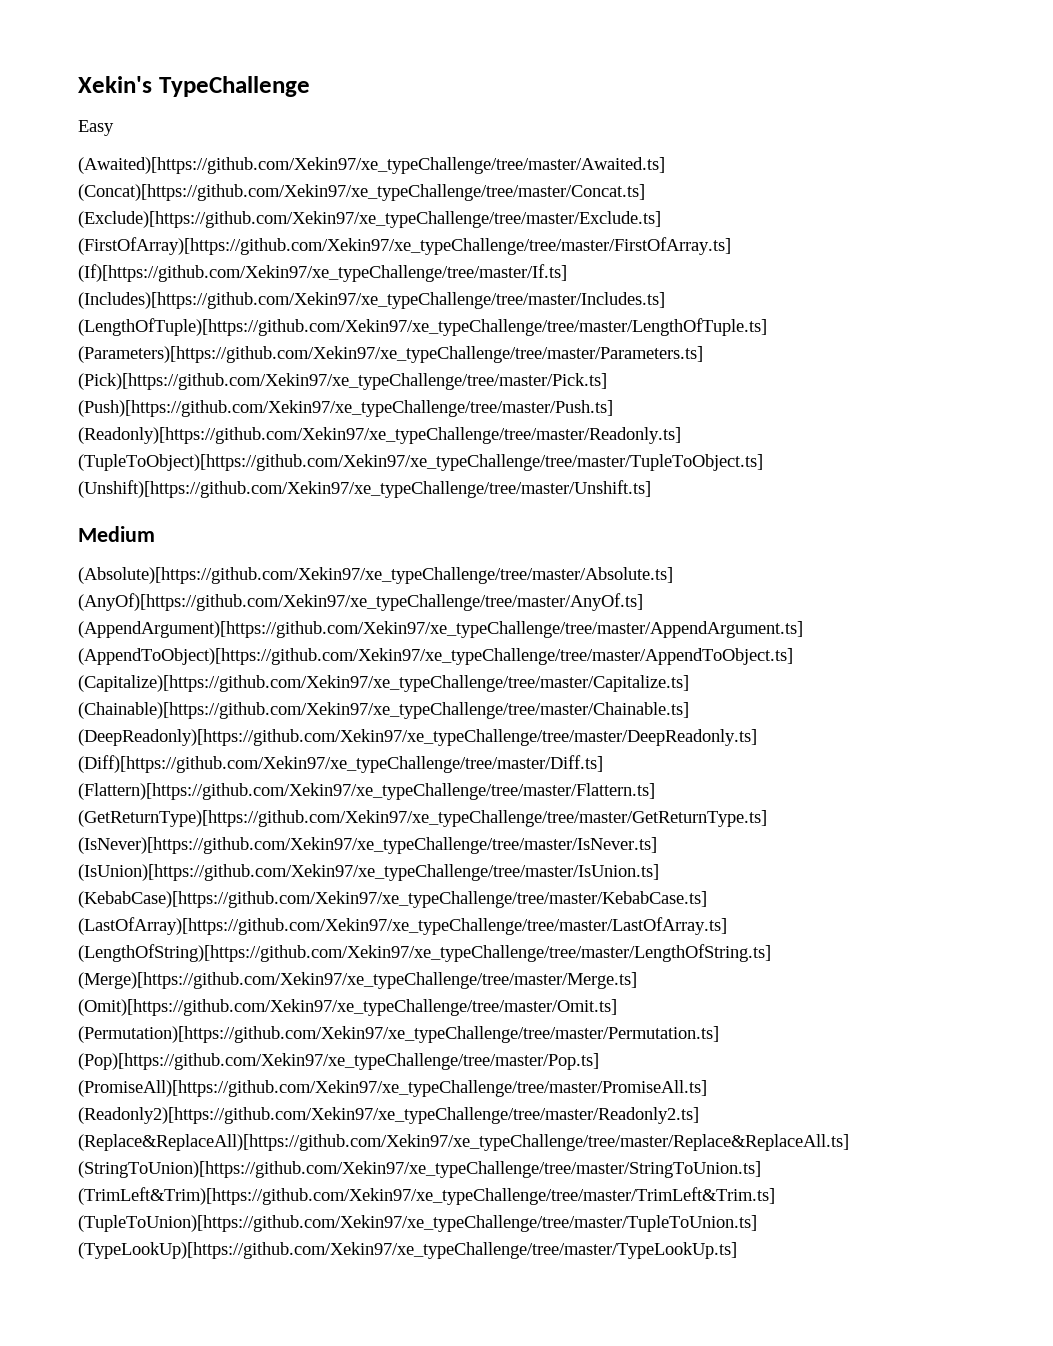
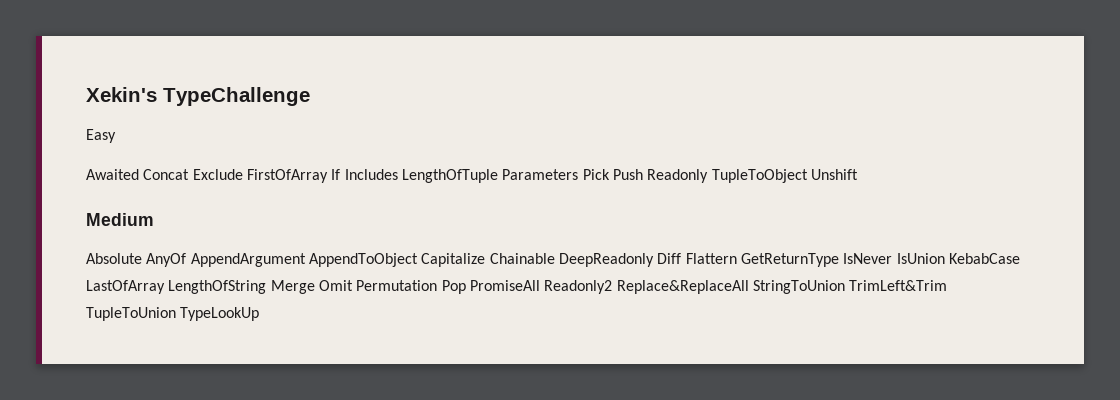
- (Awaited)[https://github.com/Xekin97/xe_typeChallenge/tree/master/Awaited.ts] (Concat)[https://github.com/Xekin97/xe_typeChallenge/tree/master/Concat.ts] (Exclude)[https://github.com/Xekin97/xe_typeChallenge/tree/master/Exclude.ts] (FirstOfArray)[https://github.com/Xekin97/xe_typeChallenge/tree/master/FirstOfArray.ts] (If)[https://github.com/Xekin97/xe_typeChallenge/tree/master/If.ts] (Includes)[https://github.com/Xekin97/xe_typeChallenge/tree/master/Includes.ts] (LengthOfTuple)[https://github.com/Xekin97/xe_typeChallenge/tree/master/LengthOfTuple.ts] (Parameters)[https://github.com/Xekin97/xe_typeChallenge/tree/master/Parameters.ts] (Pick)[https://github.com/Xekin97/xe_typeChallenge/tree/master/Pick.ts] (Push)[https://github.com/Xekin97/xe_typeChallenge/tree/master/Push.ts] (Readonly)[https://github.com/Xekin97/xe_typeChallenge/tree/master/Readonly.ts] (TupleToObject)[https://github.com/Xekin97/xe_typeChallenge/tree/master/TupleToObject.ts] (Unshift)[https://github.com/Xekin97/xe_typeChallenge/tree/master/Unshift.ts]
+ Awaited Concat Exclude FirstOfArray If Includes LengthOfTuple Parameters Pick Push Readonly TupleToObject Unshift
  Medium
- (Absolute)[https://github.com/Xekin97/xe_typeChallenge/tree/master/Absolute.ts] (AnyOf)[https://github.com/Xekin97/xe_typeChallenge/tree/master/AnyOf.ts] (AppendArgument)[https://github.com/Xekin97/xe_typeChallenge/tree/master/AppendArgument.ts] (AppendToObject)[https://github.com/Xekin97/xe_typeChallenge/tree/master/AppendToObject.ts] (Capitalize)[https://github.com/Xekin97/xe_typeChallenge/tree/master/Capitalize.ts] (Chainable)[https://github.com/Xekin97/xe_typeChallenge/tree/master/Chainable.ts] (DeepReadonly)[https://github.com/Xekin97/xe_typeChallenge/tree/master/DeepReadonly.ts] (Diff)[https://github.com/Xekin97/xe_typeChallenge/tree/master/Diff.ts] (Flattern)[https://github.com/Xekin97/xe_typeChallenge/tree/master/Flattern.ts] (GetReturnType)[https://github.com/Xekin97/xe_typeChallenge/tree/master/GetReturnType.ts] (IsNever)[https://github.com/Xekin97/xe_typeChallenge/tree/master/IsNever.ts] (IsUnion)[https://github.com/Xekin97/xe_typeChallenge/tree/master/IsUnion.ts] (KebabCase)[https://github.com/Xekin97/xe_typeChallenge/tree/master/KebabCase.ts] (LastOfArray)[https://github.com/Xekin97/xe_typeChallenge/tree/master/LastOfArray.ts] (LengthOfString)[https://github.com/Xekin97/xe_typeChallenge/tree/master/LengthOfString.ts] (Merge)[https://github.com/Xekin97/xe_typeChallenge/tree/master/Merge.ts] (Omit)[https://github.com/Xekin97/xe_typeChallenge/tree/master/Omit.ts] (Permutation)[https://github.com/Xekin97/xe_typeChallenge/tree/master/Permutation.ts] (Pop)[https://github.com/Xekin97/xe_typeChallenge/tree/master/Pop.ts] (PromiseAll)[https://github.com/Xekin97/xe_typeChallenge/tree/master/PromiseAll.ts] (Readonly2)[https://github.com/Xekin97/xe_typeChallenge/tree/master/Readonly2.ts] (Replace&ReplaceAll)[https://github.com/Xekin97/xe_typeChallenge/tree/master/Replace&ReplaceAll.ts] (StringToUnion)[https://github.com/Xekin97/xe_typeChallenge/tree/master/StringToUnion.ts] (TrimLeft&Trim)[https://github.com/Xekin97/xe_typeChallenge/tree/master/TrimLeft&Trim.ts] (TupleToUnion)[https://github.com/Xekin97/xe_typeChallenge/tree/master/TupleToUnion.ts] (TypeLookUp)[https://github.com/Xekin97/xe_typeChallenge/tree/master/TypeLookUp.ts]
+ Absolute AnyOf AppendArgument AppendToObject Capitalize Chainable DeepReadonly Diff Flattern GetReturnType IsNever IsUnion KebabCase LastOfArray LengthOfString Merge Omit Permutation Pop PromiseAll Readonly2 Replace&ReplaceAll StringToUnion TrimLeft&Trim TupleToUnion TypeLookUp

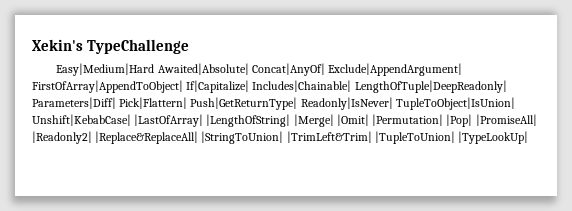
- Easy
- Awaited Concat Exclude FirstOfArray If Includes LengthOfTuple Parameters Pick Push Readonly TupleToObject Unshift
- Medium
- Absolute AnyOf AppendArgument AppendToObject Capitalize Chainable DeepReadonly Diff Flattern GetReturnType IsNever IsUnion KebabCase LastOfArray LengthOfString Merge Omit Permutation Pop PromiseAll Readonly2 Replace&ReplaceAll StringToUnion TrimLeft&Trim TupleToUnion TypeLookUp
+ Easy|Medium|Hard Awaited|Absolute| Concat|AnyOf| Exclude|AppendArgument| FirstOfArray|AppendToObject| If|Capitalize| Includes|Chainable| LengthOfTuple|DeepReadonly| Parameters|Diff| Pick|Flattern| Push|GetReturnType| Readonly|IsNever| TupleToObject|IsUnion| Unshift|KebabCase| |LastOfArray| |LengthOfString| |Merge| |Omit| |Permutation| |Pop| |PromiseAll| |Readonly2| |Replace&ReplaceAll| |StringToUnion| |TrimLeft&Trim| |TupleToUnion| |TypeLookUp|

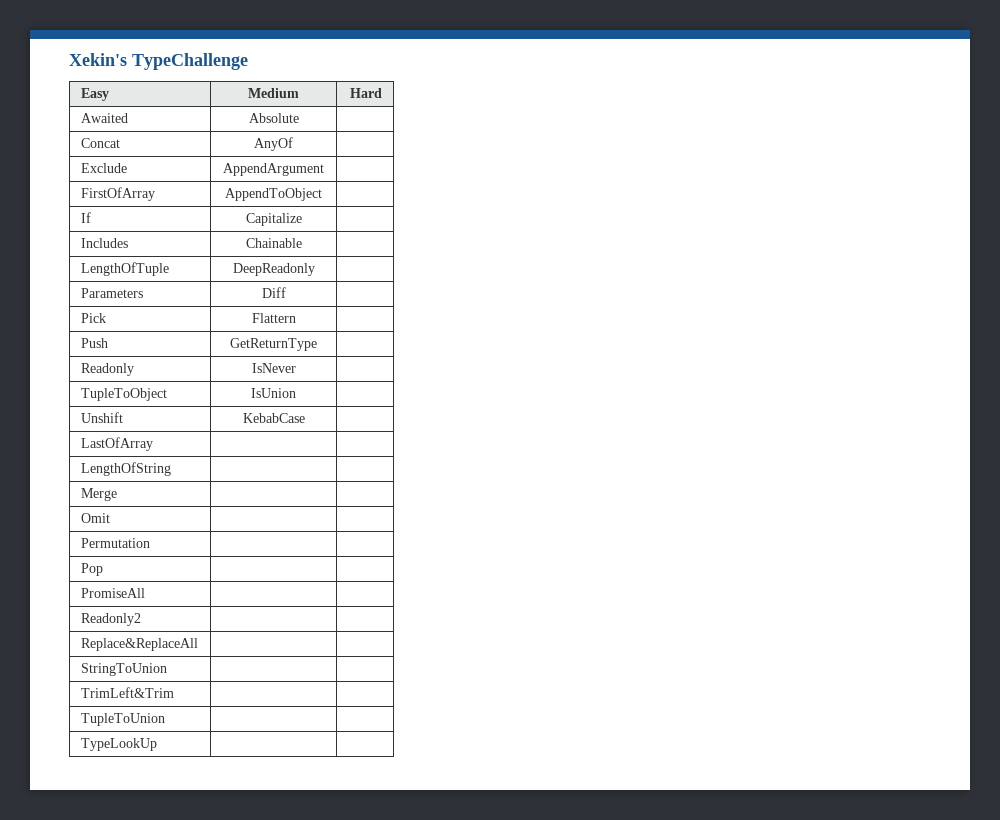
- Easy|Medium|Hard Awaited|Absolute| Concat|AnyOf| Exclude|AppendArgument| FirstOfArray|AppendToObject| If|Capitalize| Includes|Chainable| LengthOfTuple|DeepReadonly| Parameters|Diff| Pick|Flattern| Push|GetReturnType| Readonly|IsNever| TupleToObject|IsUnion| Unshift|KebabCase| |LastOfArray| |LengthOfString| |Merge| |Omit| |Permutation| |Pop| |PromiseAll| |Readonly2| |Replace&ReplaceAll| |StringToUnion| |TrimLeft&Trim| |TupleToUnion| |TypeLookUp|
+ Easy | Medium | Hard
+ Awaited | Absolute |
+ Concat | AnyOf |
+ Exclude | AppendArgument |
+ FirstOfArray | AppendToObject |
+ If | Capitalize |
+ Includes | Chainable |
+ LengthOfTuple | DeepReadonly |
+ Parameters | Diff |
+ Pick | Flattern |
+ Push | GetReturnType |
+ Readonly | IsNever |
+ TupleToObject | IsUnion |
+ Unshift | KebabCase |
+ LastOfArray | |
+ LengthOfString | |
+ Merge | |
+ Omit | |
+ Permutation | |
+ Pop | |
+ PromiseAll | |
+ Readonly2 | |
+ Replace&ReplaceAll | |
+ StringToUnion | |
+ TrimLeft&Trim | |
+ TupleToUnion | |
+ TypeLookUp | |

